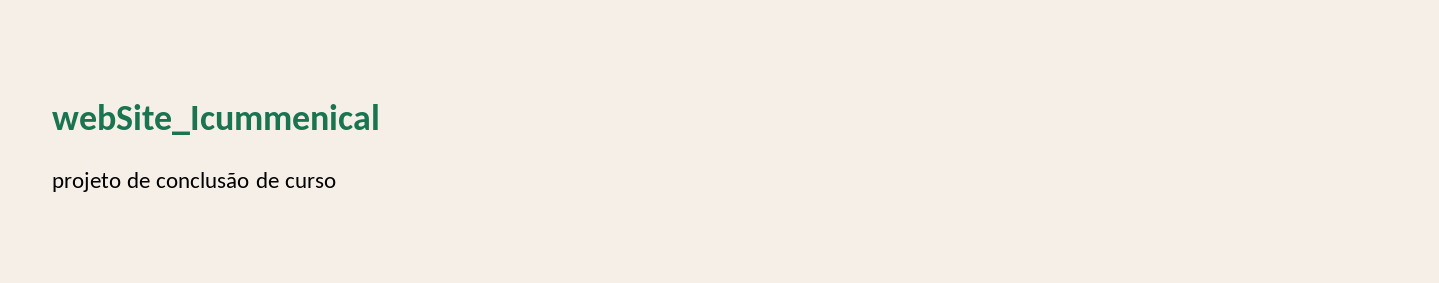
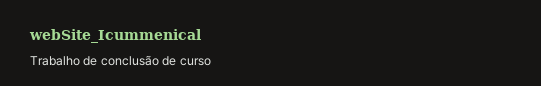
- projeto de conclusão de curso
+ Trabalho de conclusão de curso

